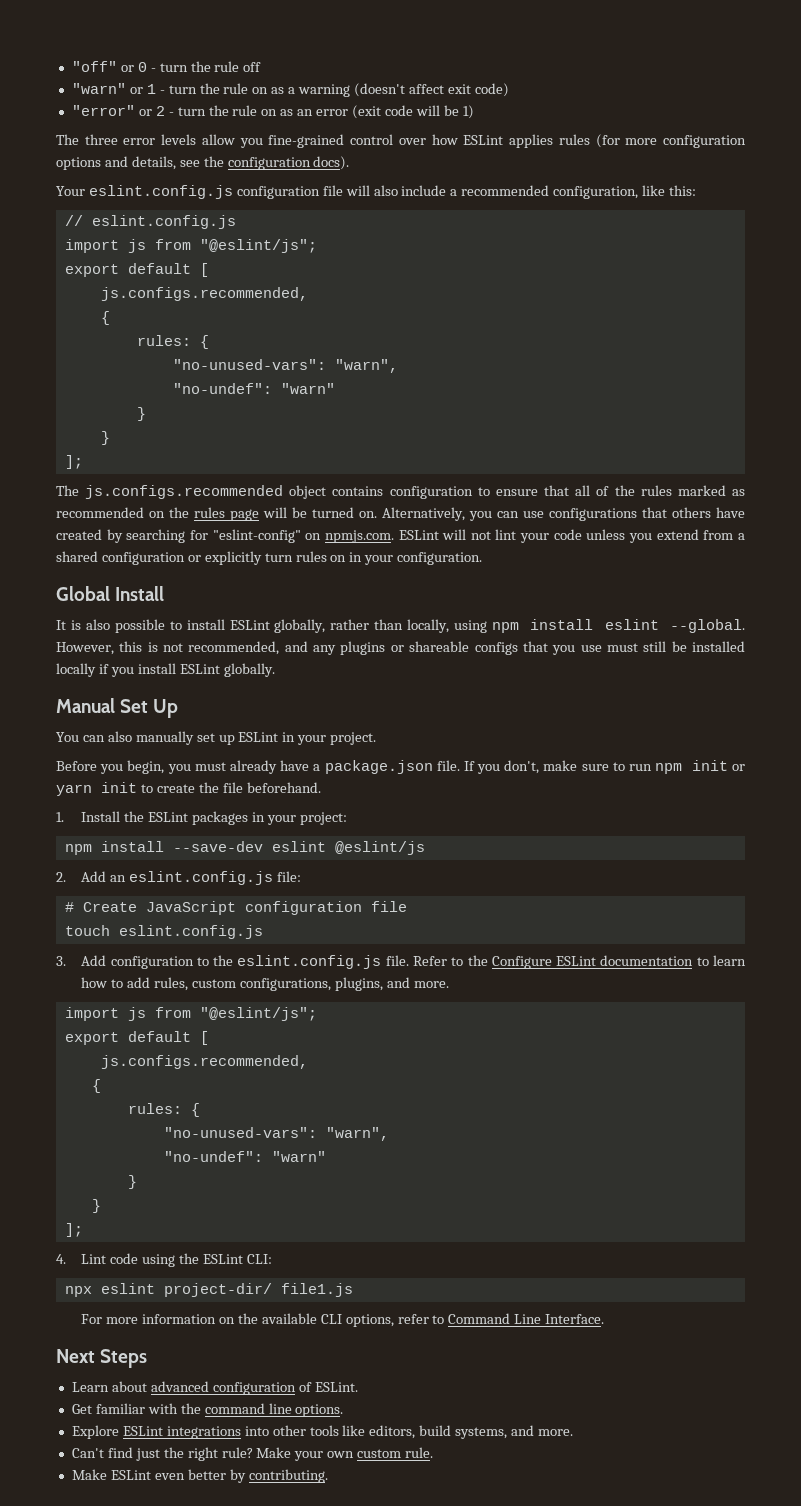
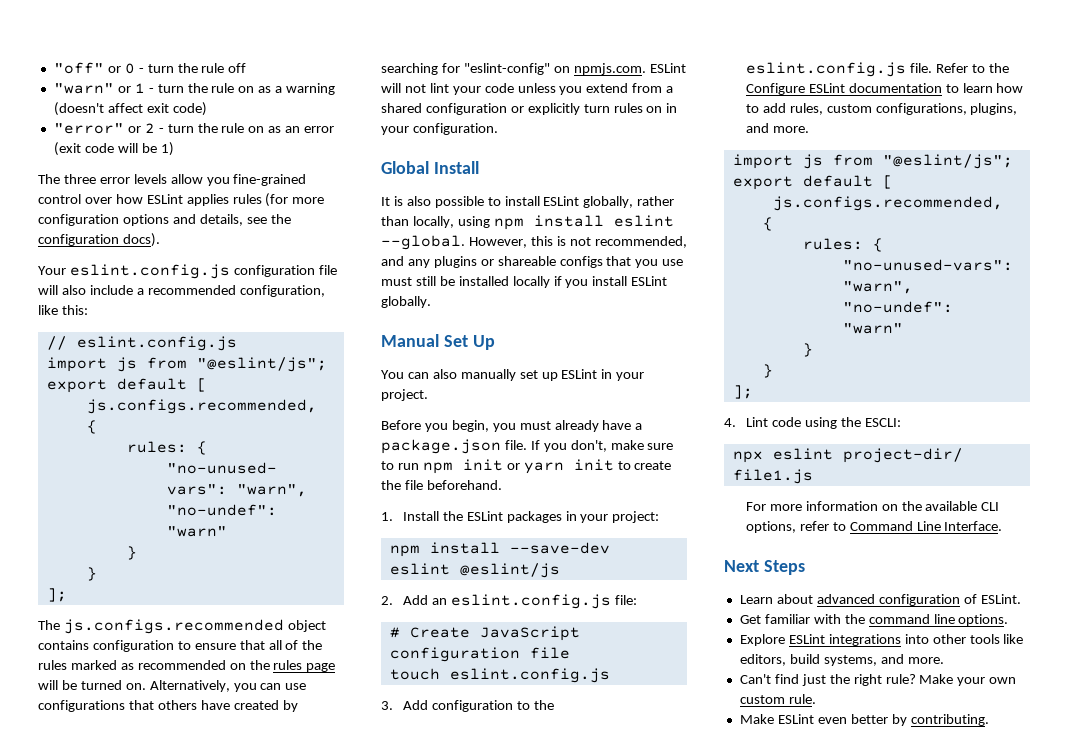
- 4. Lint code using the ESLint CLI:
+ 4. Lint code using the ESCLI:

